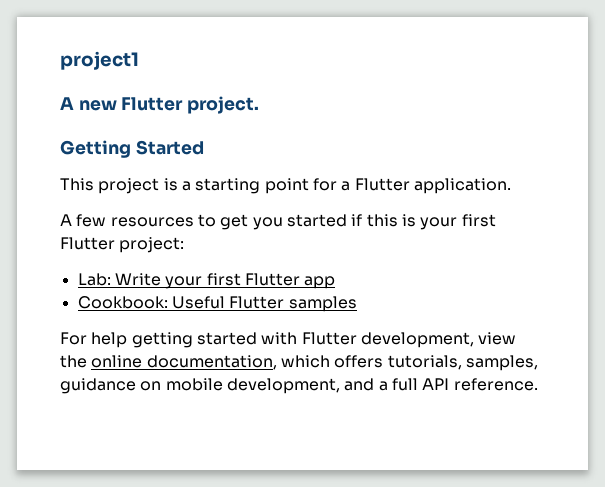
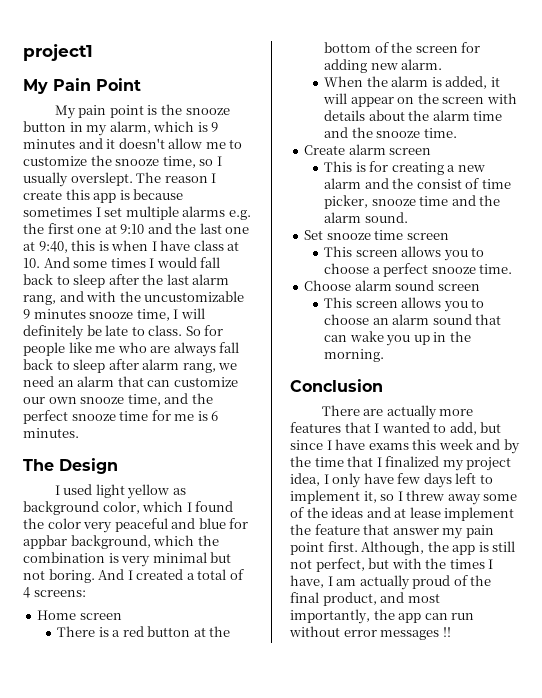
- A new Flutter project.
- Getting Started
- This project is a starting point for a Flutter application.
- A few resources to get you started if this is your first Flutter project:
- Lab: Write your first Flutter app
- Cookbook: Useful Flutter samples
- For help getting started with Flutter development, view the online documentation, which offers tutorials, samples, guidance on mobile development, and a full API reference.
+ My Pain Point
+ My pain point is the snooze button in my alarm, which is 9 minutes and it doesn't allow me to customize the snooze time, so I usually overslept. The reason I create this app is because sometimes I set multiple alarms e.g. the first one at 9:10 and the last one at 9:40, this is when I have class at 10. And some times I would fall back to sleep after the last alarm rang, and with the uncustomizable 9 minutes snooze time, I will definitely be late to class. So for people like me who are always fall back to sleep after alarm rang, we need an alarm that can customize our own snooze time, and the perfect snooze time for me is 6 minutes.
+ The Design
+ I used light yellow as background color, which I found the color very peaceful and blue for appbar background, which the combination is very minimal but not boring. And I created a total of 4 screens:
+ Home screen
+ There is a red button at the bottom of the screen for adding new alarm.
+ When the alarm is added, it will appear on the screen with details about the alarm time and the snooze time.
+ Create alarm screen
+ This is for creating a new alarm and the consist of time picker, snooze time and the alarm sound.
+ Set snooze time screen
+ This screen allows you to choose a perfect snooze time.
+ Choose alarm sound screen
+ This screen allows you to choose an alarm sound that can wake you up in the morning.
+ Conclusion
+ There are actually more features that I wanted to add, but since I have exams this week and by the time that I finalized my project idea, I only have few days left to implement it, so I threw away some of the ideas and at lease implement the feature that answer my pain point first. Although, the app is still not perfect, but with the times I have, I am actually proud of the final product, and most importantly, the app can run without error messages !!

